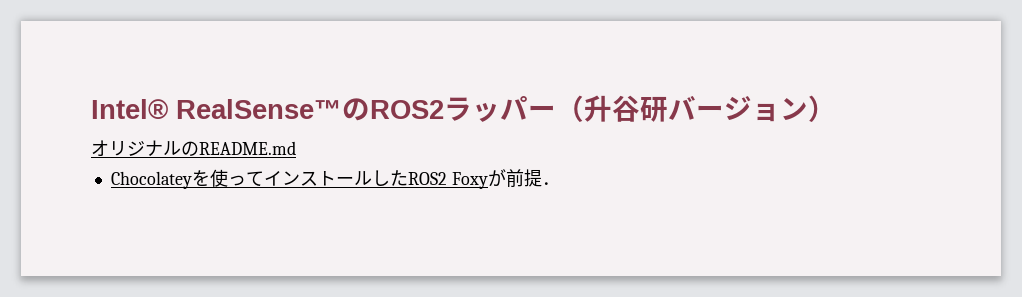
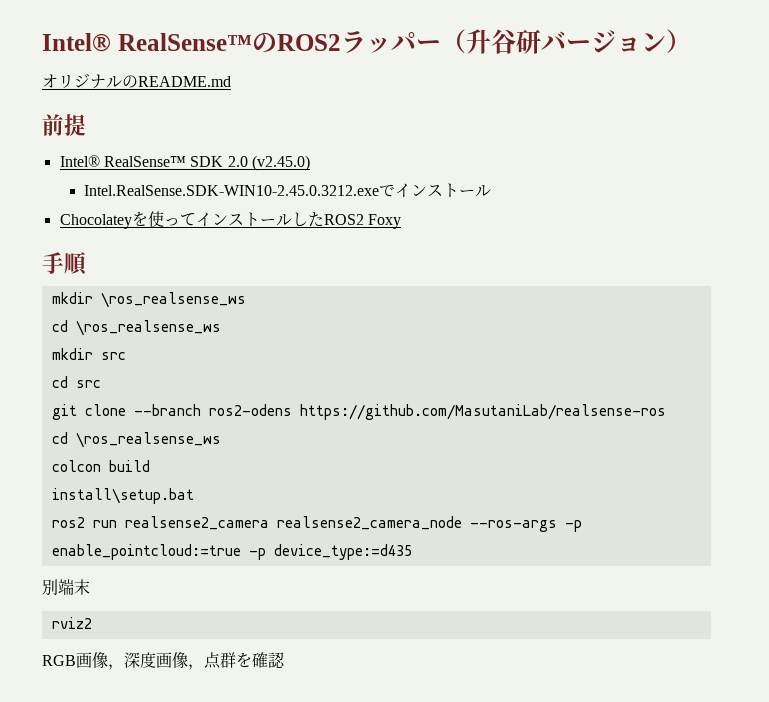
+ 前提
+ Intel® RealSense™ SDK 2.0 (v2.45.0)
+ Intel.RealSense.SDK-WIN10-2.45.0.3212.exeでインストール
- Chocolateyを使ってインストールしたROS2 Foxyが前提．
+ Chocolateyを使ってインストールしたROS2 Foxy
+ 手順
+ mkdir \ros_realsense_ws
+ cd \ros_realsense_ws
+ mkdir src
+ cd src
+ git clone --branch ros2-odens https://github.com/MasutaniLab/realsense-ros
+ cd \ros_realsense_ws
+ colcon build
+ install\setup.bat
+ ros2 run realsense2_camera realsense2_camera_node --ros-args -p enable_pointcloud:=true -p device_type:=d435
+ 別端末
+ rviz2
+ RGB画像，深度画像，点群を確認

